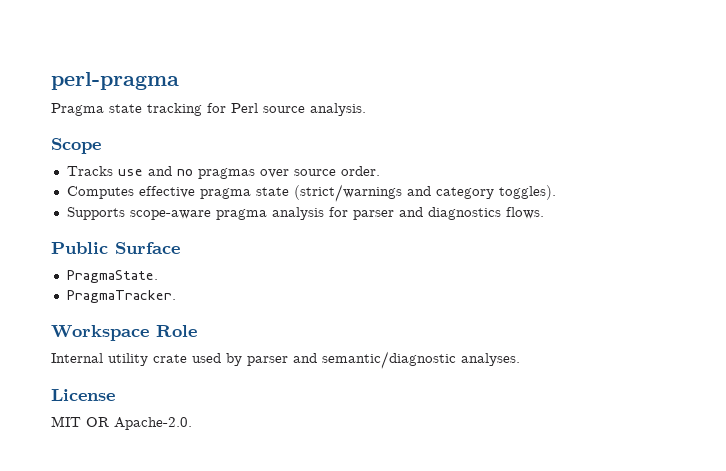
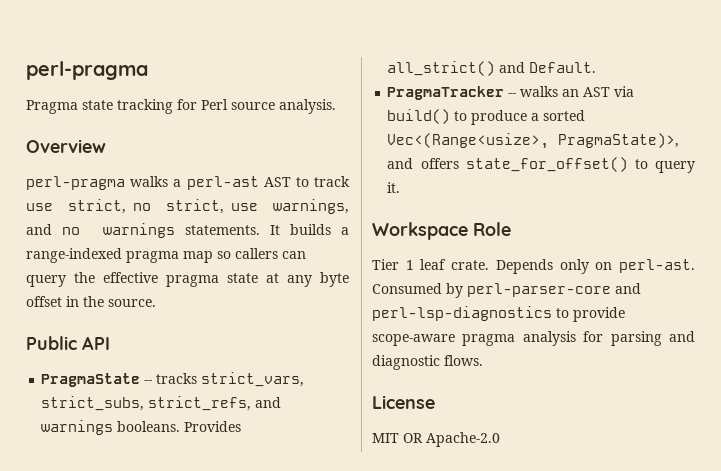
- Scope
- Tracks use and no pragmas over source order.
- Computes effective pragma state (strict/warnings and category toggles).
- Supports scope-aware pragma analysis for parser and diagnostics flows.
- Public Surface
- PragmaState.
- PragmaTracker.
+ Overview
+ perl-pragma walks a perl-ast AST to track use strict, no strict, use warnings, and no warnings statements. It builds a range-indexed pragma map so callers can query the effective pragma state at any byte offset in the source.
+ Public API
+ PragmaState -- tracks strict_vars, strict_subs, strict_refs, and warnings booleans. Provides all_strict() and Default.
+ PragmaTracker -- walks an AST via build() to produce a sorted Vec<(Range<usize>, PragmaState)>, and offers state_for_offset() to query it.
  Workspace Role
- Internal utility crate used by parser and semantic/diagnostic analyses.
+ Tier 1 leaf crate. Depends only on perl-ast. Consumed by perl-parser-core and perl-lsp-diagnostics to provide scope-aware pragma analysis for parsing and diagnostic flows.
- MIT OR Apache-2.0.
+ MIT OR Apache-2.0

